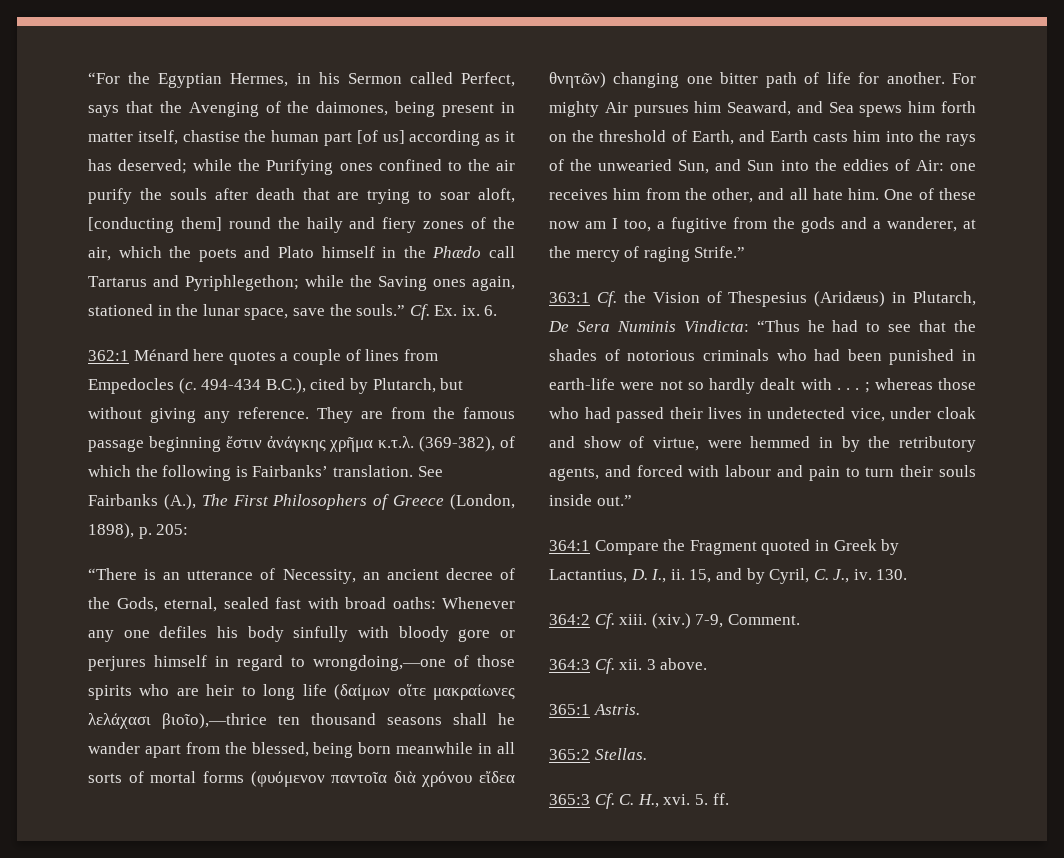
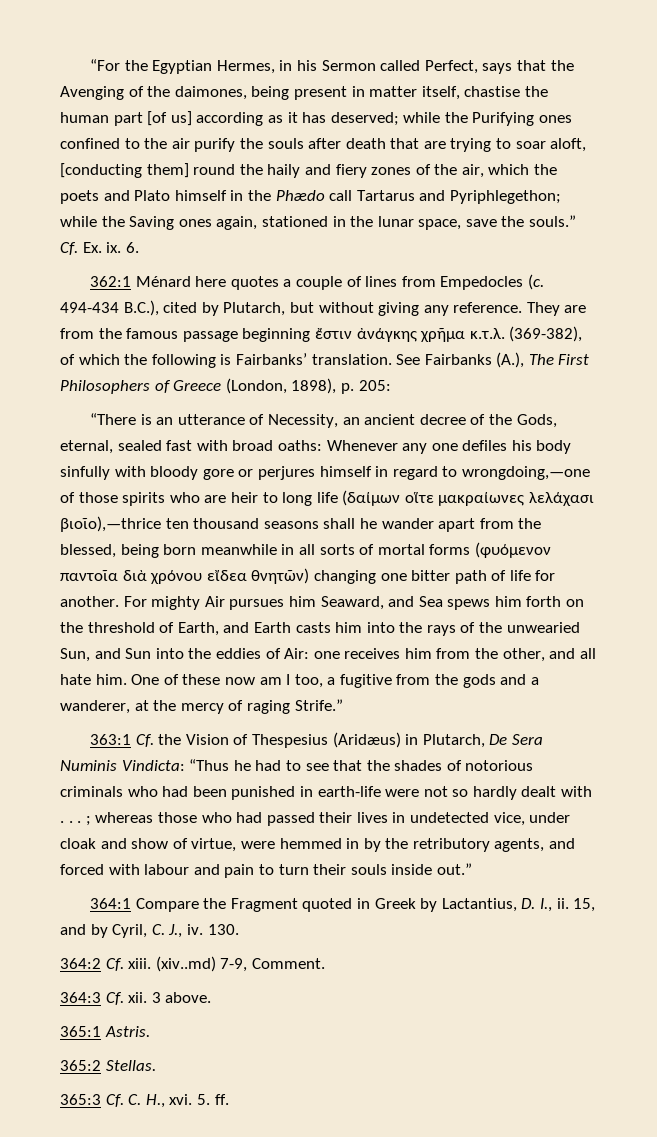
- (xiv.) 7-9, Comment.
+ (xiv..md) 7-9, Comment.

